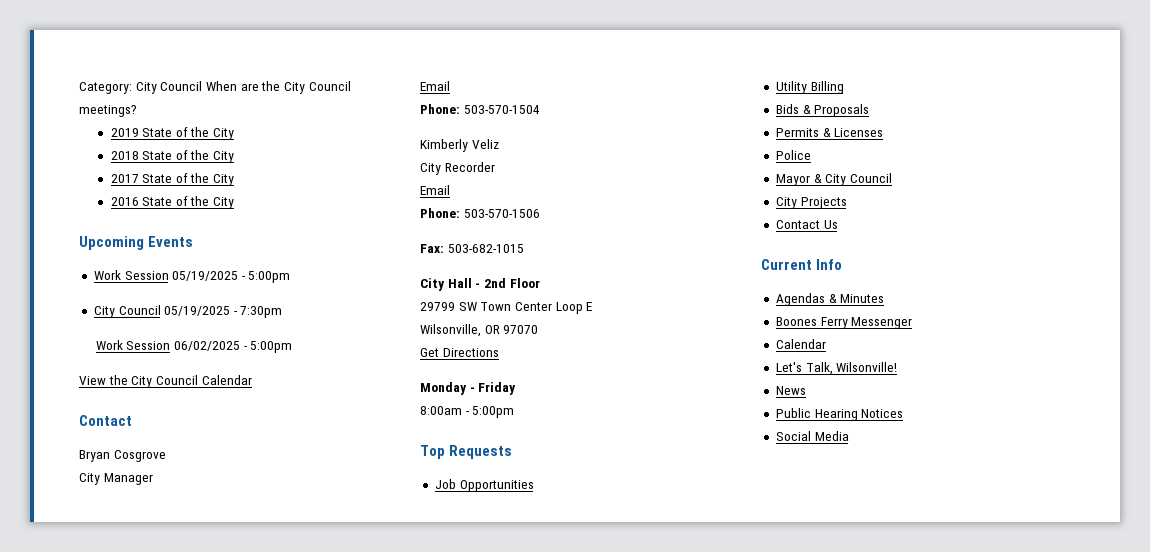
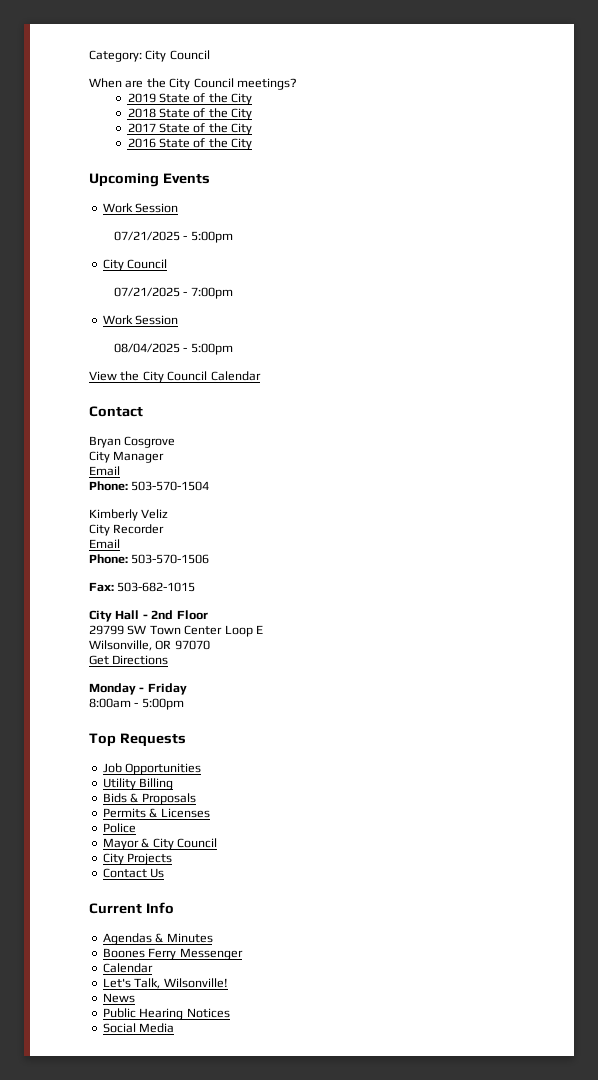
- Category: City Council When are the City Council meetings?
+ Category: City Council
+ When are the City Council meetings?
  Upcoming Events
- Work Session 05/19/2025 - 5:00pm
- City Council 05/19/2025 - 7:30pm
- Work Session 06/02/2025 - 5:00pm
+ Work Session
+ 07/21/2025 - 5:00pm
+ City Council
+ 07/21/2025 - 7:00pm
+ Work Session
+ 08/04/2025 - 5:00pm

